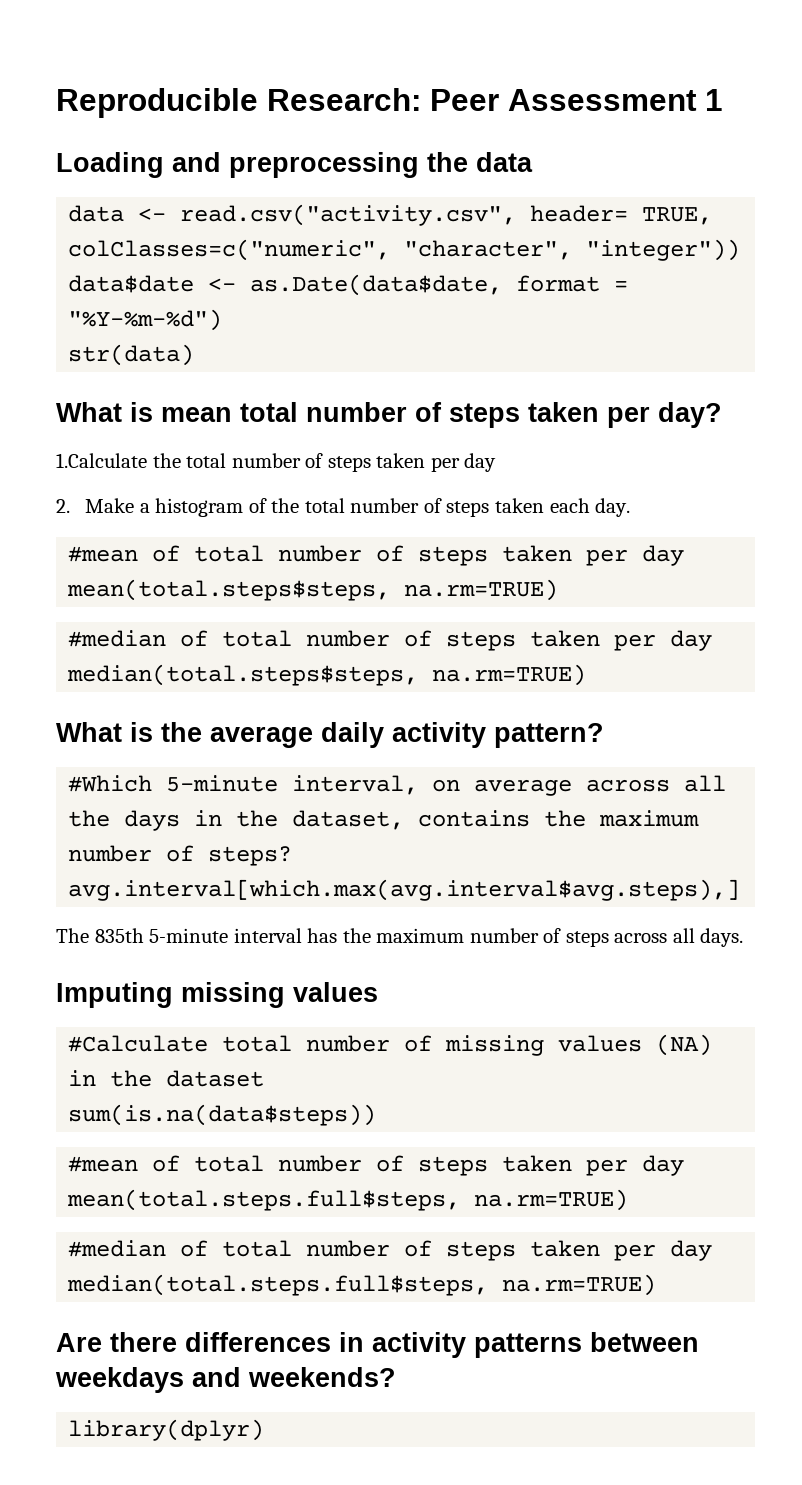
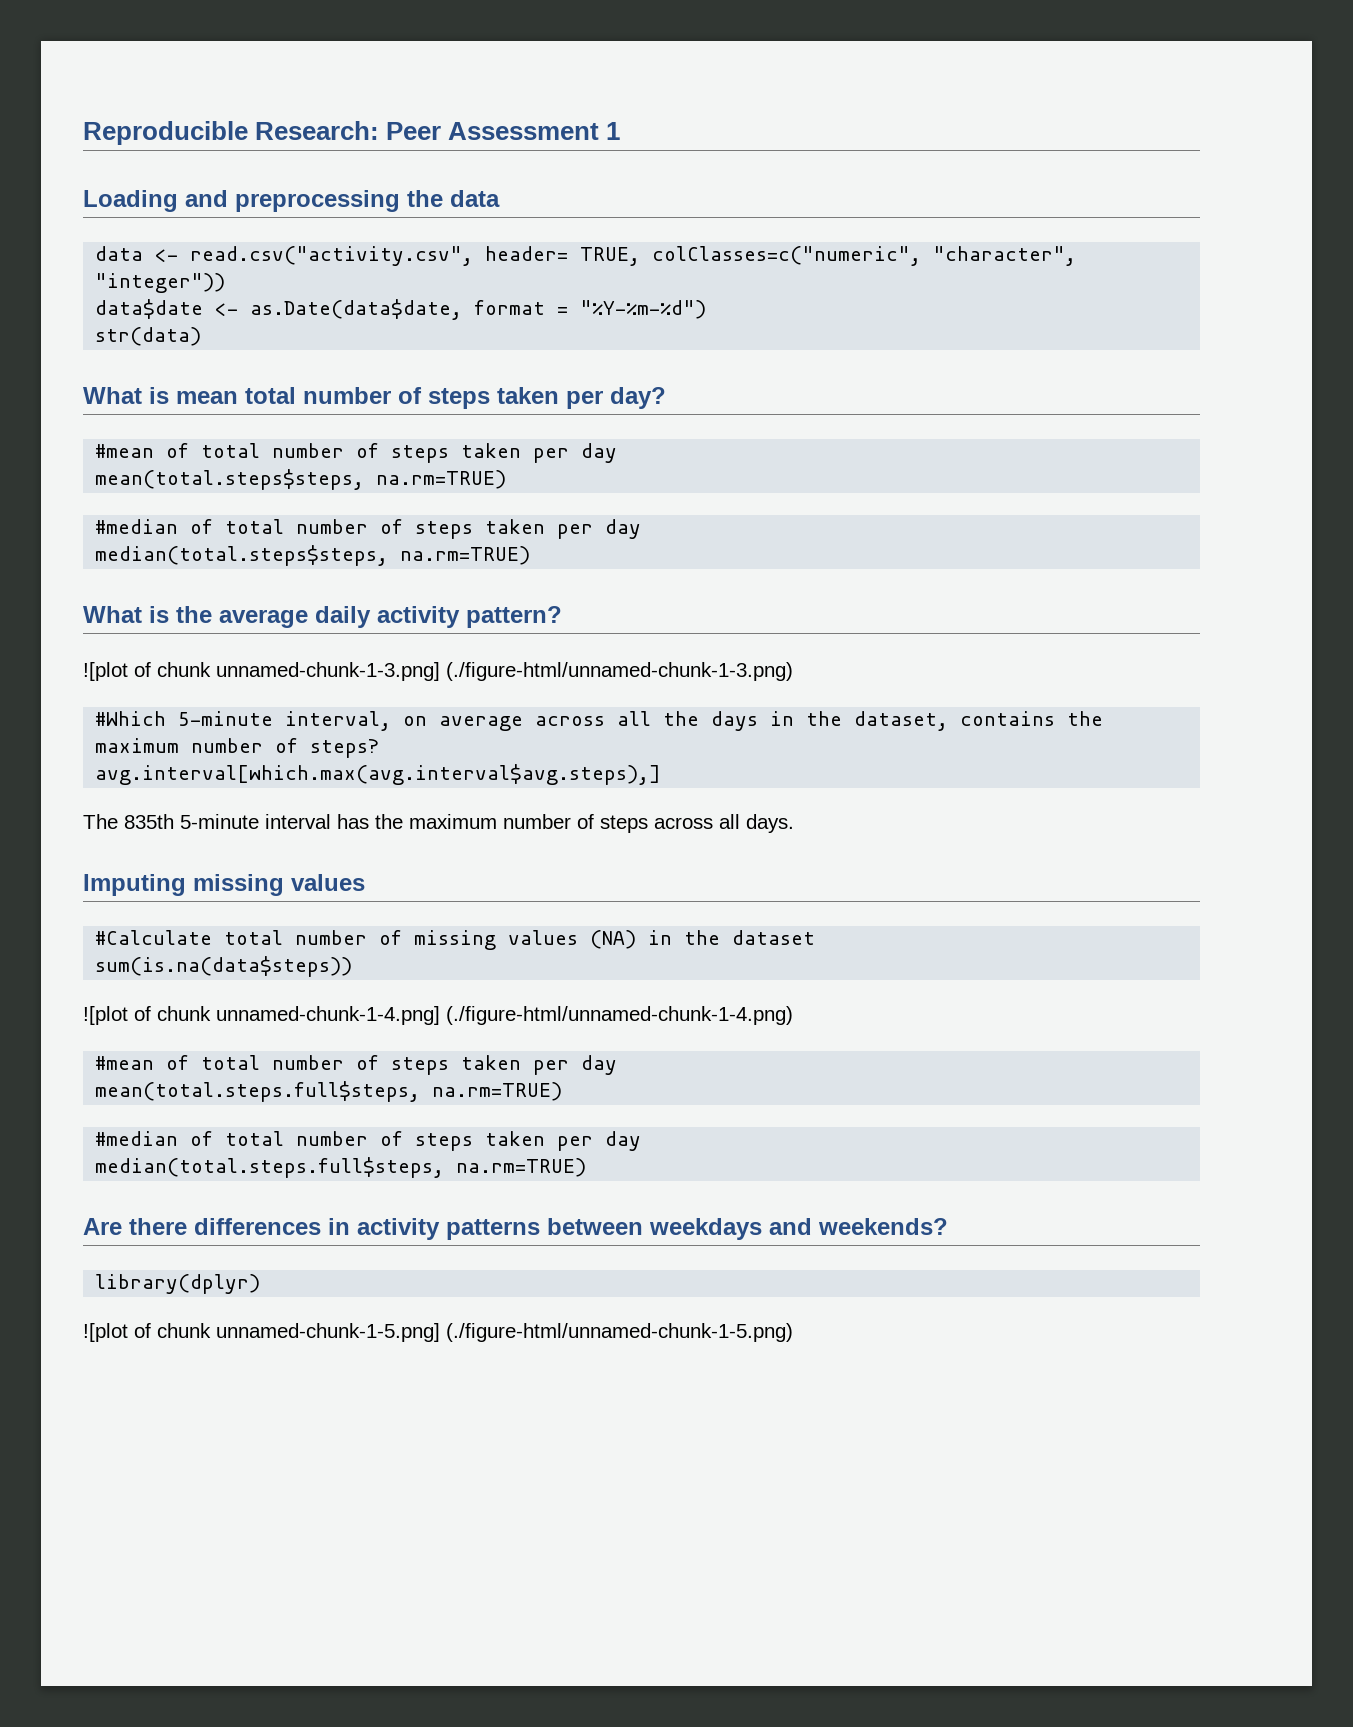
- 1.Calculate the total number of steps taken per day
- 2. Make a histogram of the total number of steps taken each day.
+ ![plot of chunk unnamed-chunk-1-3.png] (./figure-html/unnamed-chunk-1-3.png)
+ ![plot of chunk unnamed-chunk-1-4.png] (./figure-html/unnamed-chunk-1-4.png)
+ ![plot of chunk unnamed-chunk-1-5.png] (./figure-html/unnamed-chunk-1-5.png)

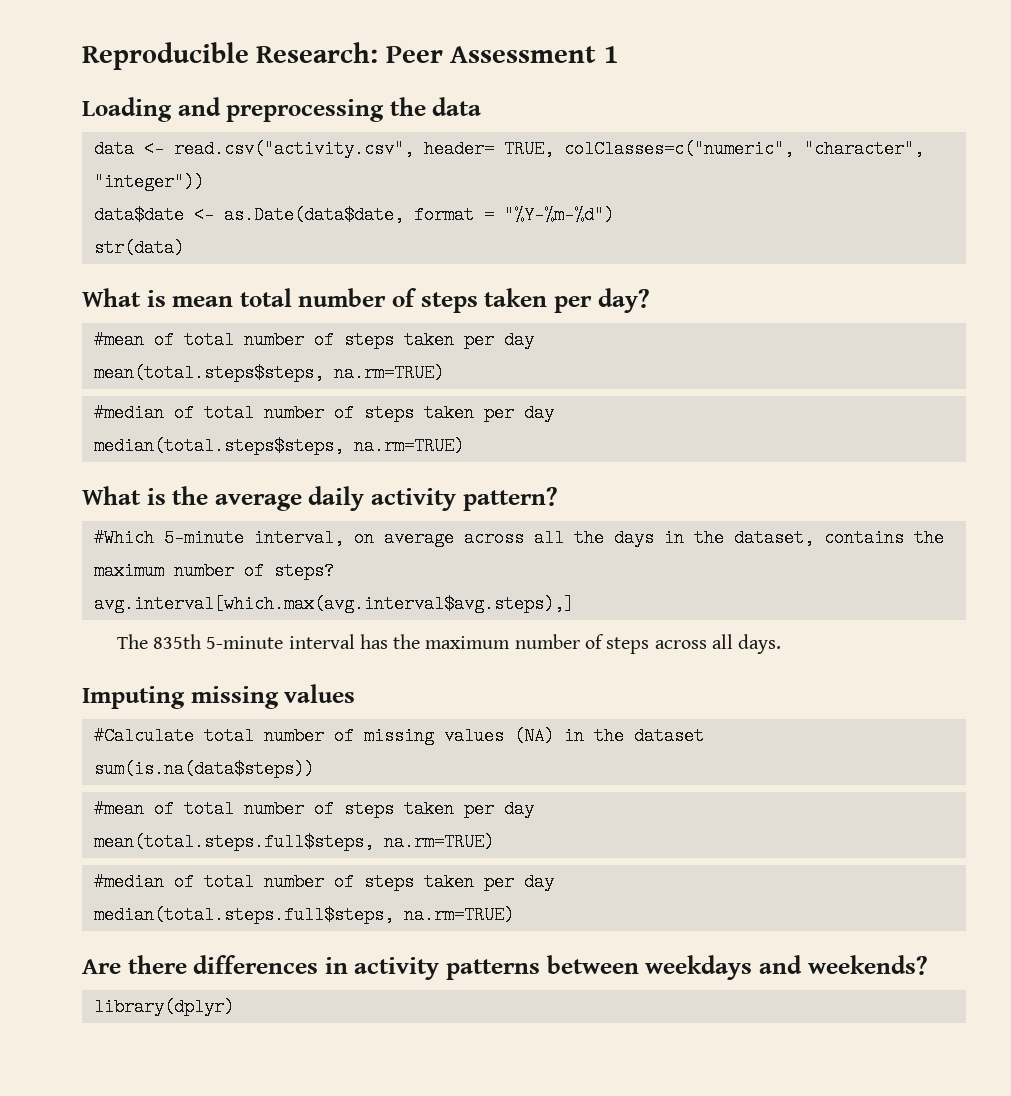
- ![plot of chunk unnamed-chunk-1-3.png] (./figure-html/unnamed-chunk-1-3.png)
- ![plot of chunk unnamed-chunk-1-4.png] (./figure-html/unnamed-chunk-1-4.png)
- ![plot of chunk unnamed-chunk-1-5.png] (./figure-html/unnamed-chunk-1-5.png)

